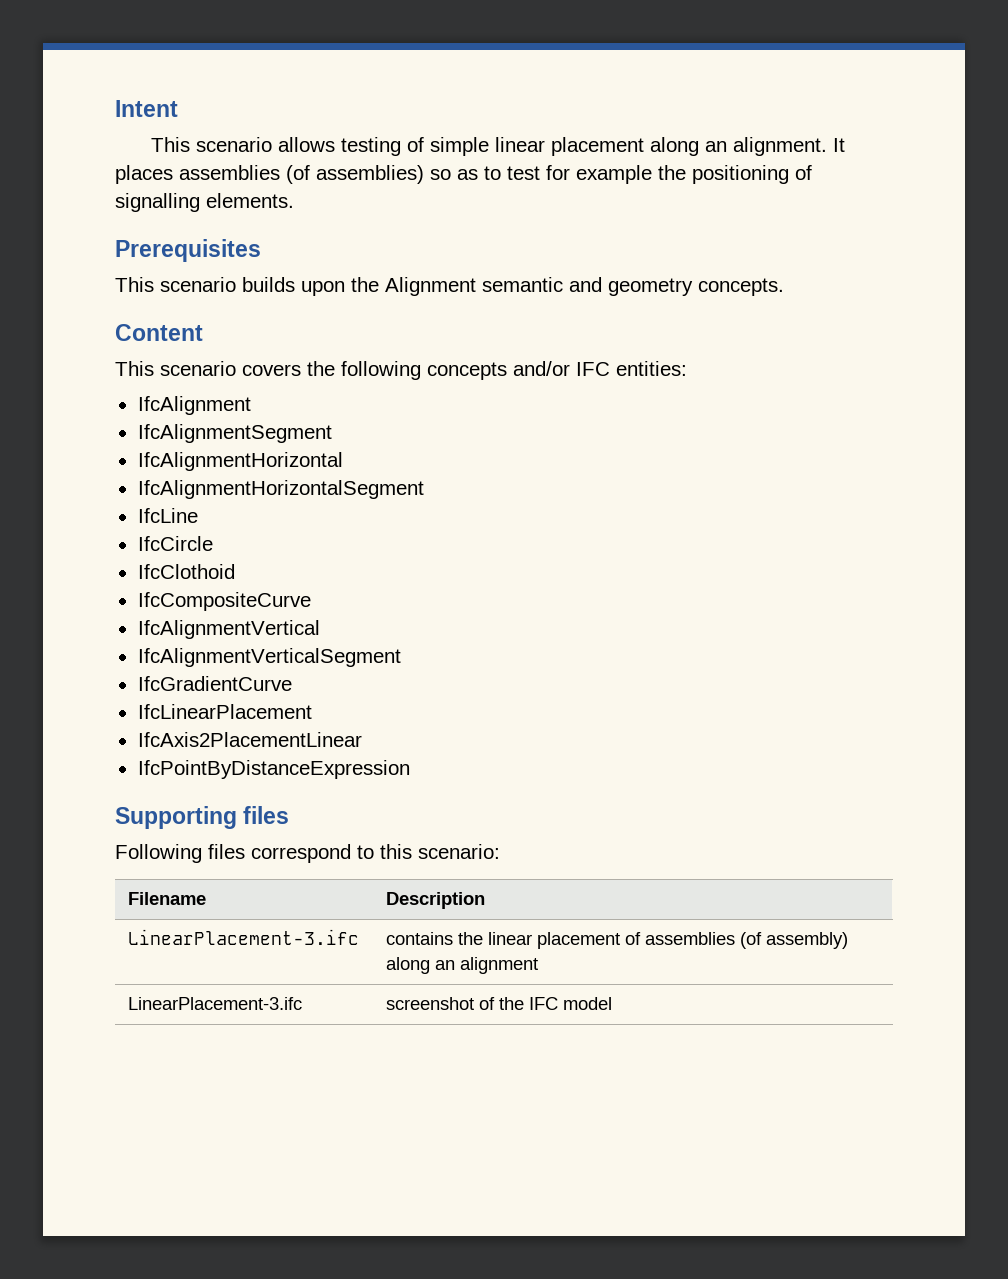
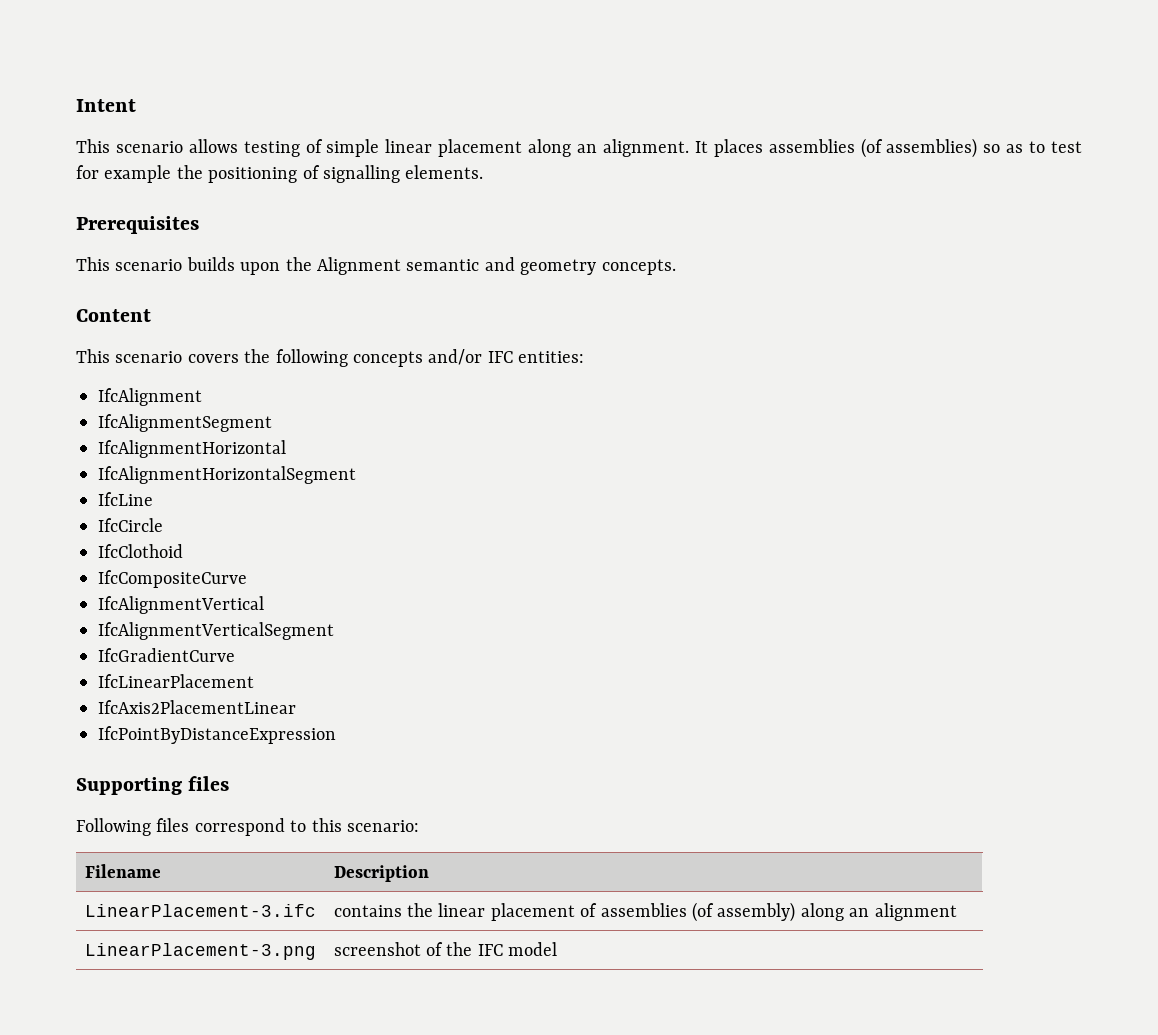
- LinearPlacement-3.ifc | screenshot of the IFC model
+ LinearPlacement-3.png | screenshot of the IFC model

